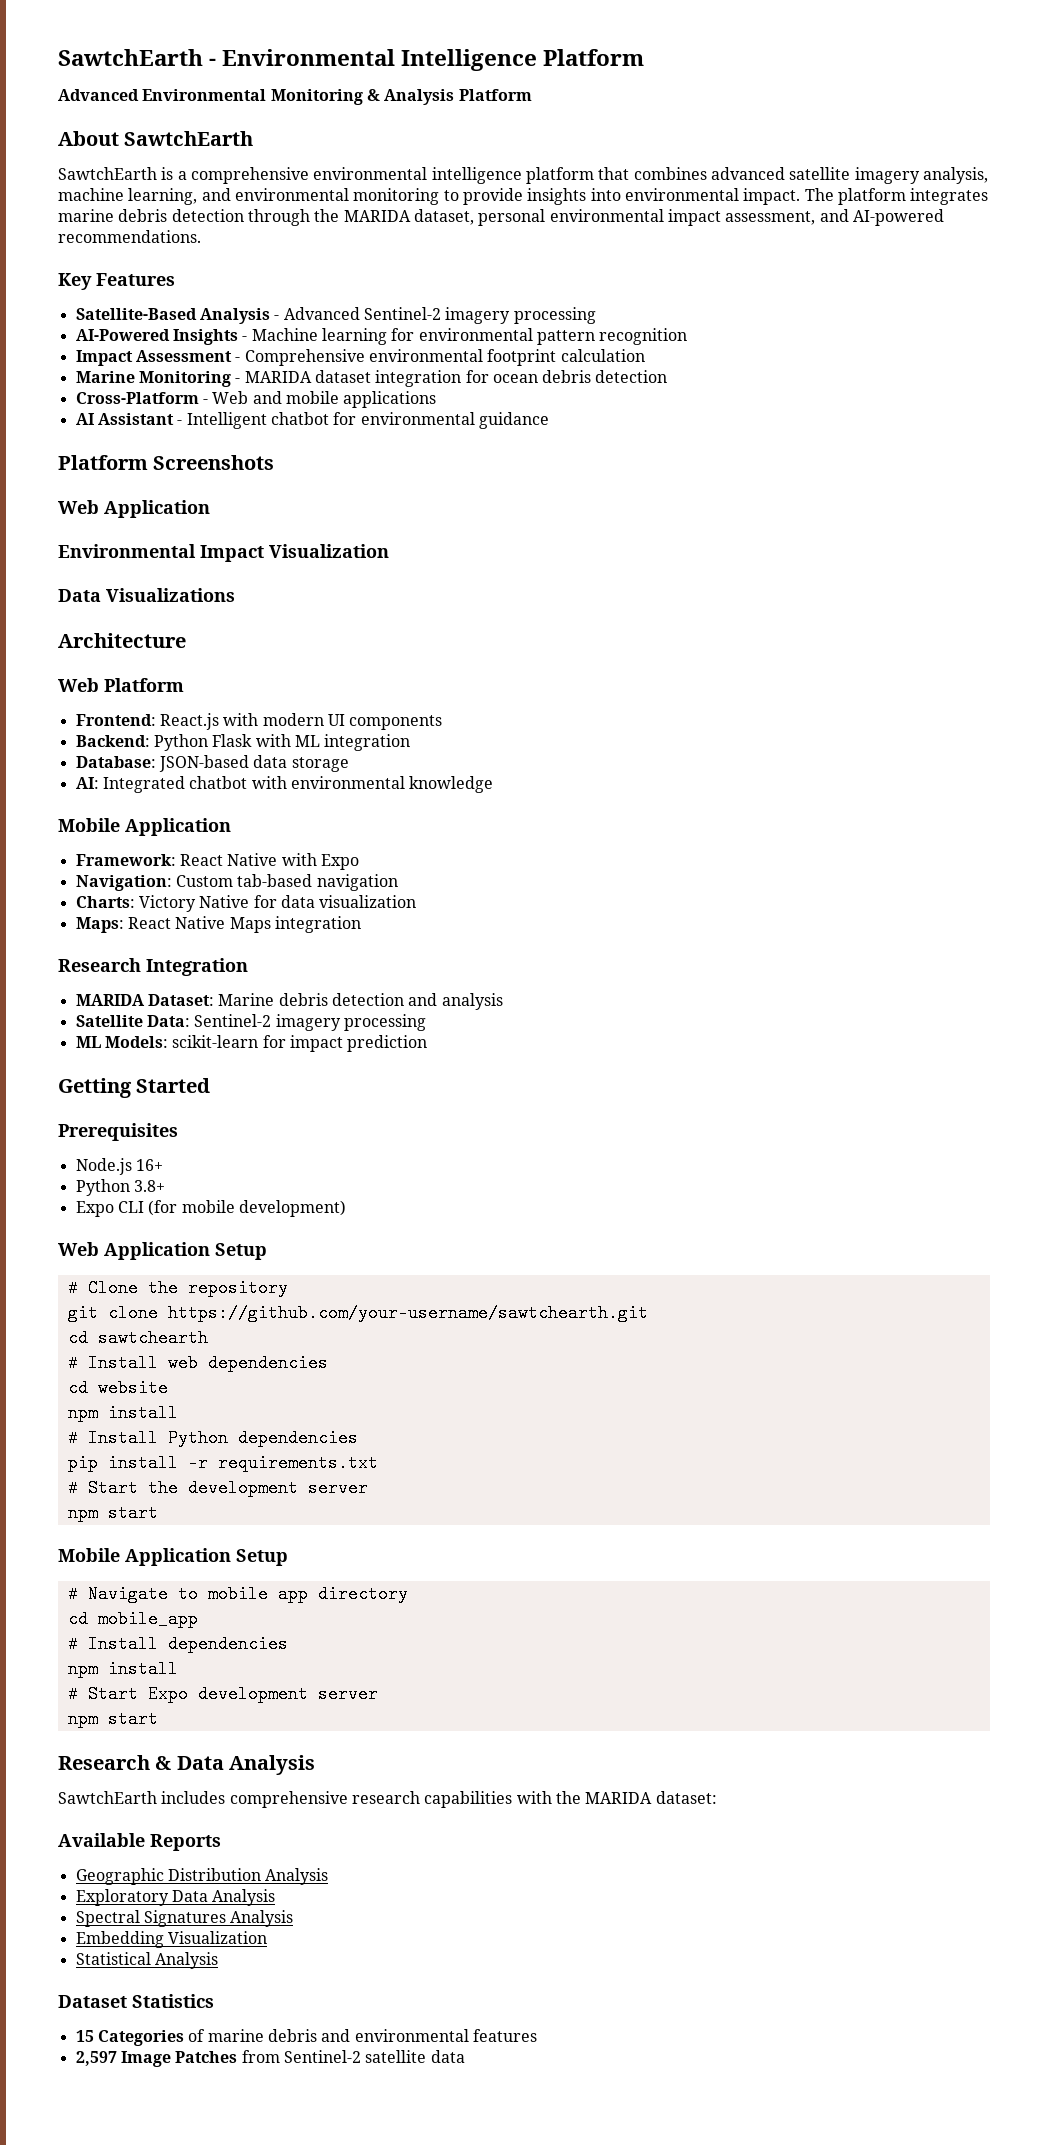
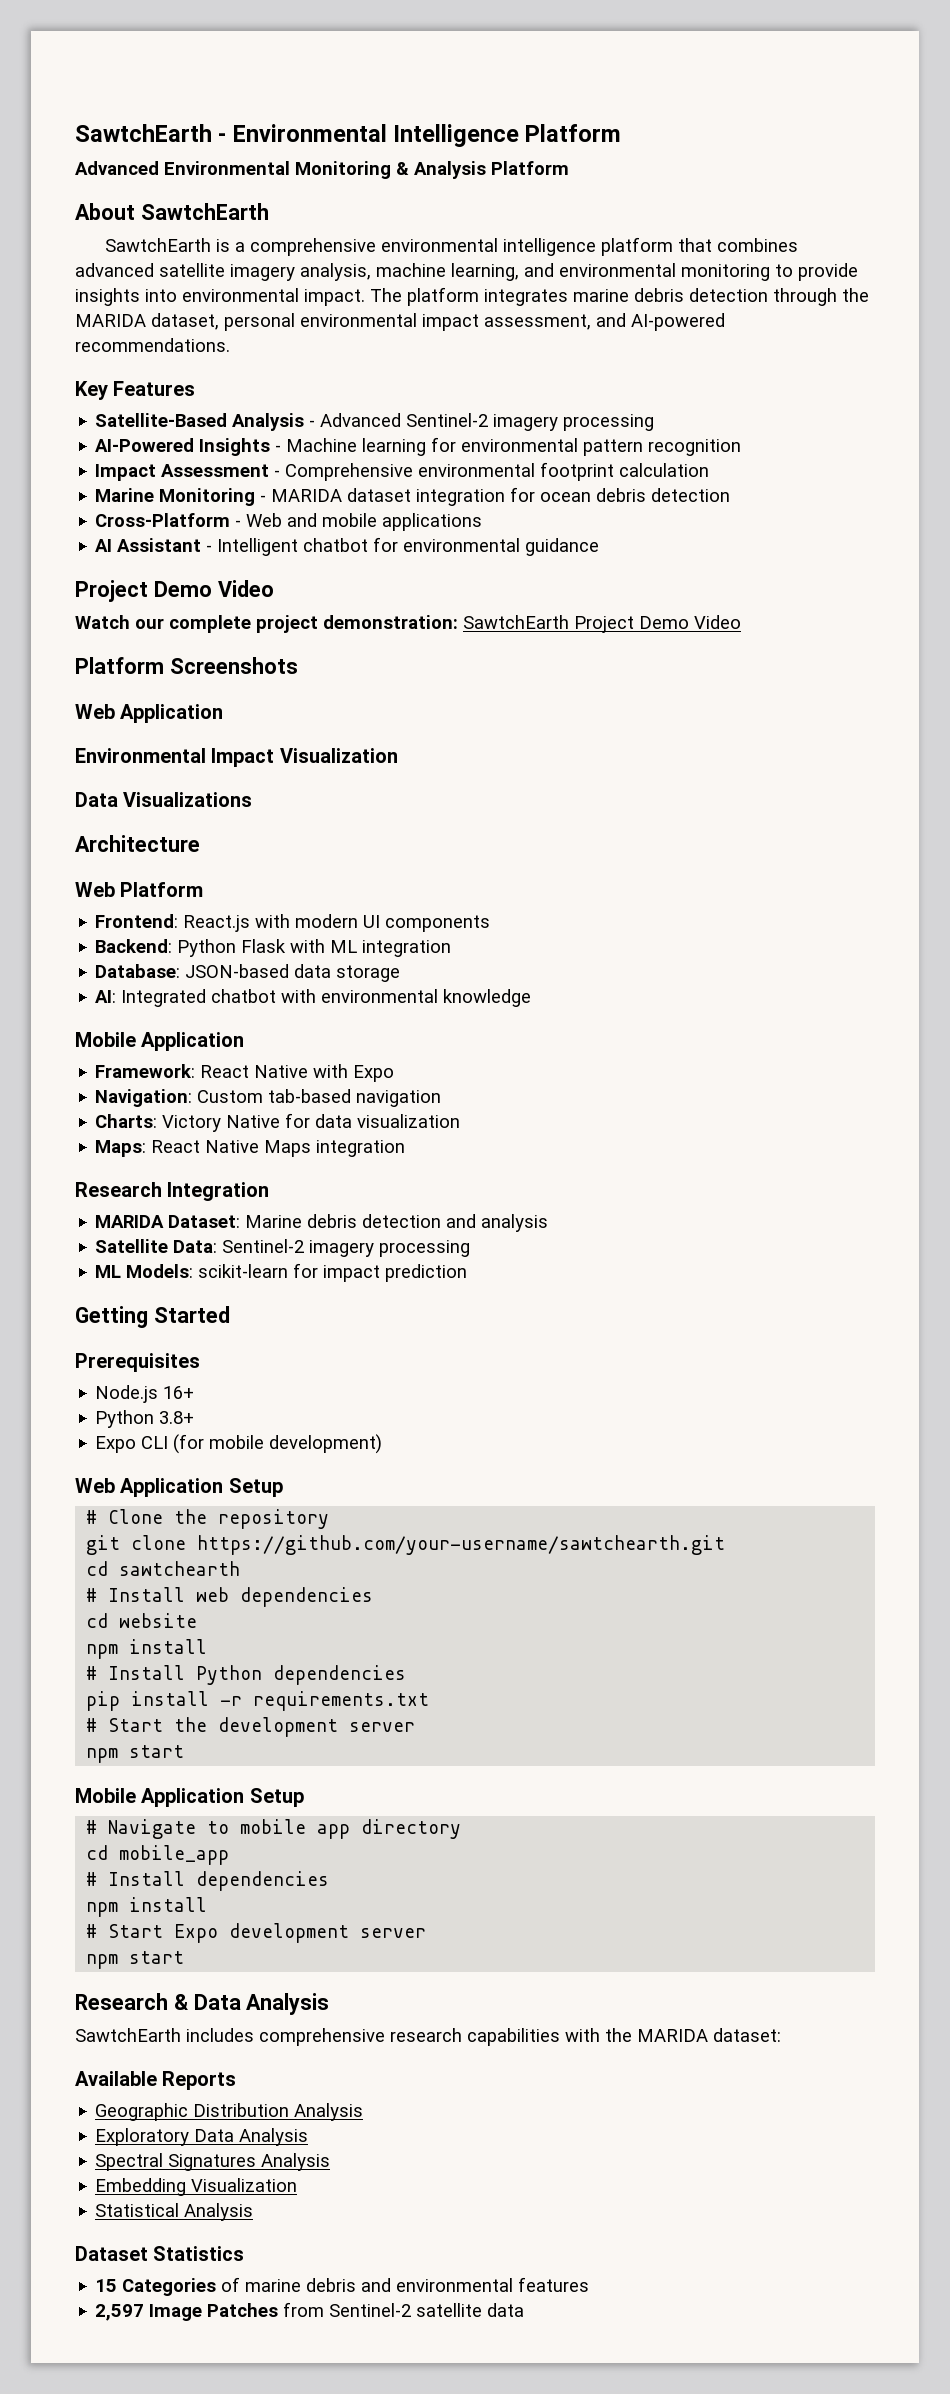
  AI Assistant - Intelligent chatbot for environmental guidance
+ Project Demo Video
+ Watch our complete project demonstration: SawtchEarth Project Demo Video

